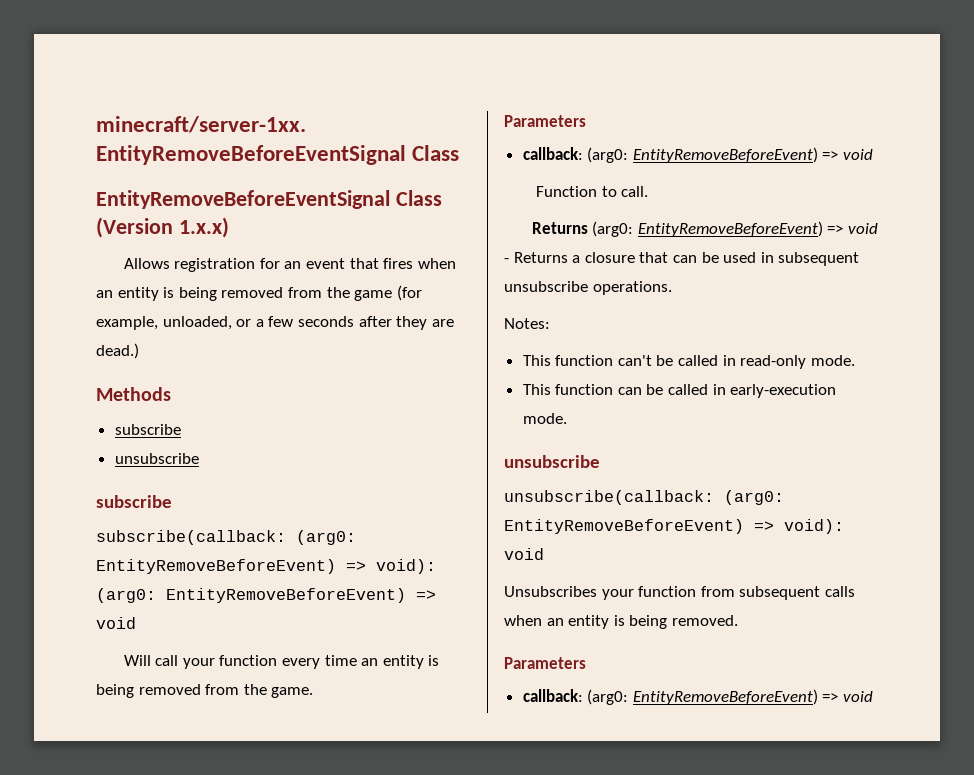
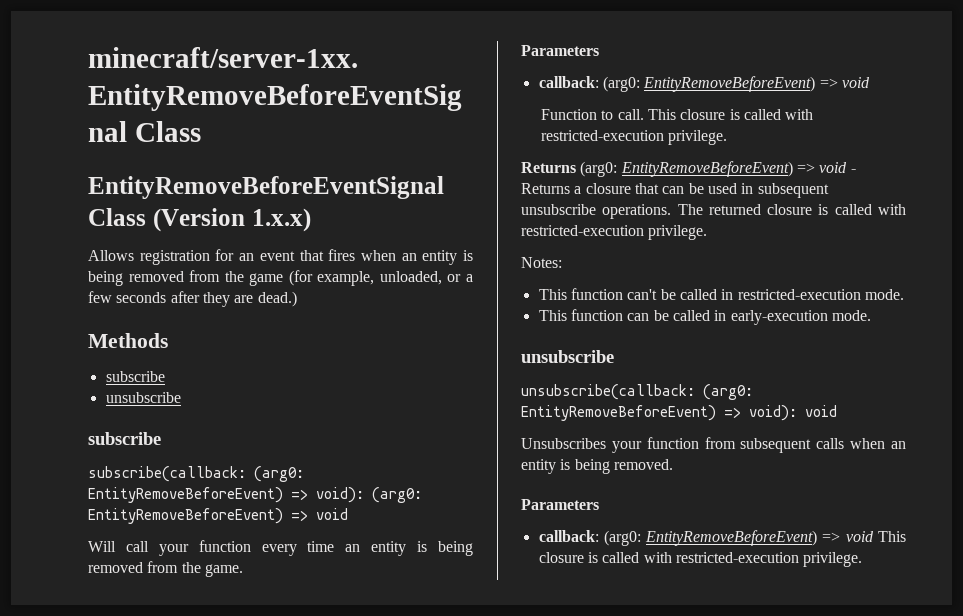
- Function to call.
+ Function to call. This closure is called with restricted-execution privilege.
+ The returned closure is called with restricted-execution privilege.
- This function can't be called in read-only mode.
+ This function can't be called in restricted-execution mode.
  Unsubscribes your function from subsequent calls when an entity is being removed.
  Parameters
- callback: (arg0: EntityRemoveBeforeEvent) => void
+ callback: (arg0: EntityRemoveBeforeEvent) => void This closure is called with restricted-execution privilege.

